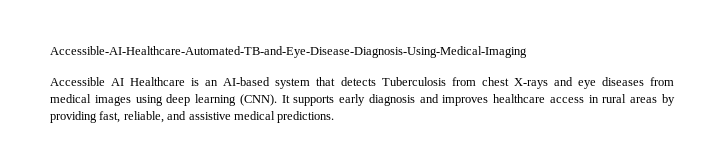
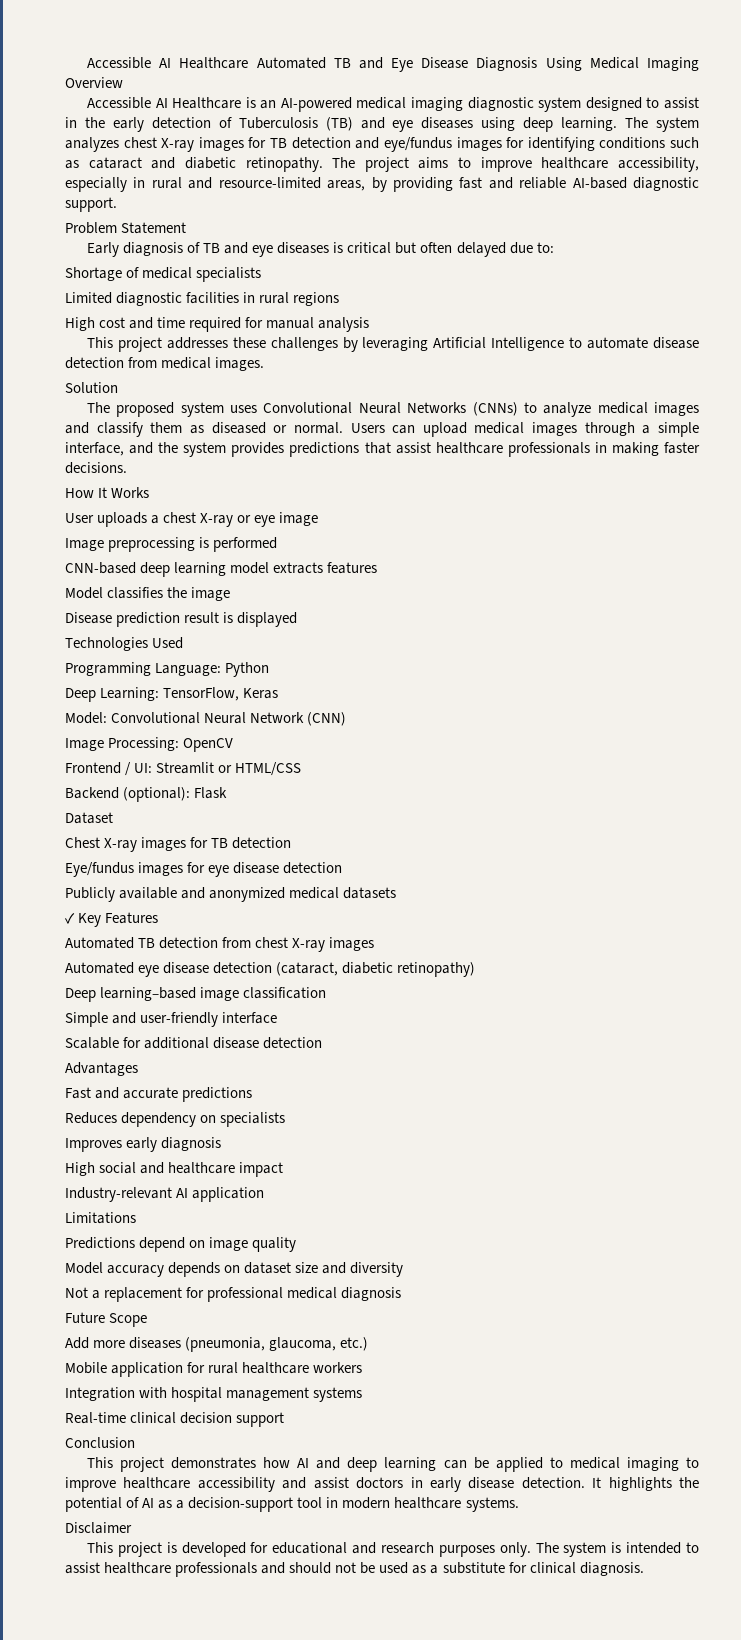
- Accessible-AI-Healthcare-Automated-TB-and-Eye-Disease-Diagnosis-Using-Medical-Imaging
+ Accessible AI Healthcare Automated TB and Eye Disease Diagnosis Using Medical Imaging Overview
- Accessible AI Healthcare is an AI-based system that detects Tuberculosis from chest X-rays and eye diseases from medical images using deep learning (CNN). It supports early diagnosis and improves healthcare access in rural areas by providing fast, reliable, and assistive medical predictions.
+ Accessible AI Healthcare is an AI-powered medical imaging diagnostic system designed to assist in the early detection of Tuberculosis (TB) and eye diseases using deep learning. The system analyzes chest X-ray images for TB detection and eye/fundus images for identifying conditions such as cataract and diabetic retinopathy. The project aims to improve healthcare accessibility, especially in rural and resource-limited areas, by providing fast and reliable AI-based diagnostic support.
+ Problem Statement
+ Early diagnosis of TB and eye diseases is critical but often delayed due to:
+ Shortage of medical specialists
+ Limited diagnostic facilities in rural regions
+ High cost and time required for manual analysis
+ This project addresses these challenges by leveraging Artificial Intelligence to automate disease detection from medical images.
+ Solution
+ The proposed system uses Convolutional Neural Networks (CNNs) to analyze medical images and classify them as diseased or normal. Users can upload medical images through a simple interface, and the system provides predictions that assist healthcare professionals in making faster decisions.
+ How It Works
+ User uploads a chest X-ray or eye image
+ Image preprocessing is performed
+ CNN-based deep learning model extracts features
+ Model classifies the image
+ Disease prediction result is displayed
+ Technologies Used
+ Programming Language: Python
+ Deep Learning: TensorFlow, Keras
+ Model: Convolutional Neural Network (CNN)
+ Image Processing: OpenCV
+ Frontend / UI: Streamlit or HTML/CSS
+ Backend (optional): Flask
+ Dataset
+ Chest X-ray images for TB detection
+ Eye/fundus images for eye disease detection
+ Publicly available and anonymized medical datasets
+ ✓ Key Features
+ Automated TB detection from chest X-ray images
+ Automated eye disease detection (cataract, diabetic retinopathy)
+ Deep learning–based image classification
+ Simple and user-friendly interface
+ Scalable for additional disease detection
+ Advantages
+ Fast and accurate predictions
+ Reduces dependency on specialists
+ Improves early diagnosis
+ High social and healthcare impact
+ Industry-relevant AI application
+ Limitations
+ Predictions depend on image quality
+ Model accuracy depends on dataset size and diversity
+ Not a replacement for professional medical diagnosis
+ Future Scope
+ Add more diseases (pneumonia, glaucoma, etc.)
+ Mobile application for rural healthcare workers
+ Integration with hospital management systems
+ Real-time clinical decision support
+ Conclusion
+ This project demonstrates how AI and deep learning can be applied to medical imaging to improve healthcare accessibility and assist doctors in early disease detection. It highlights the potential of AI as a decision-support tool in modern healthcare systems.
+ Disclaimer
+ This project is developed for educational and research purposes only. The system is intended to assist healthcare professionals and should not be used as a substitute for clinical diagnosis.

